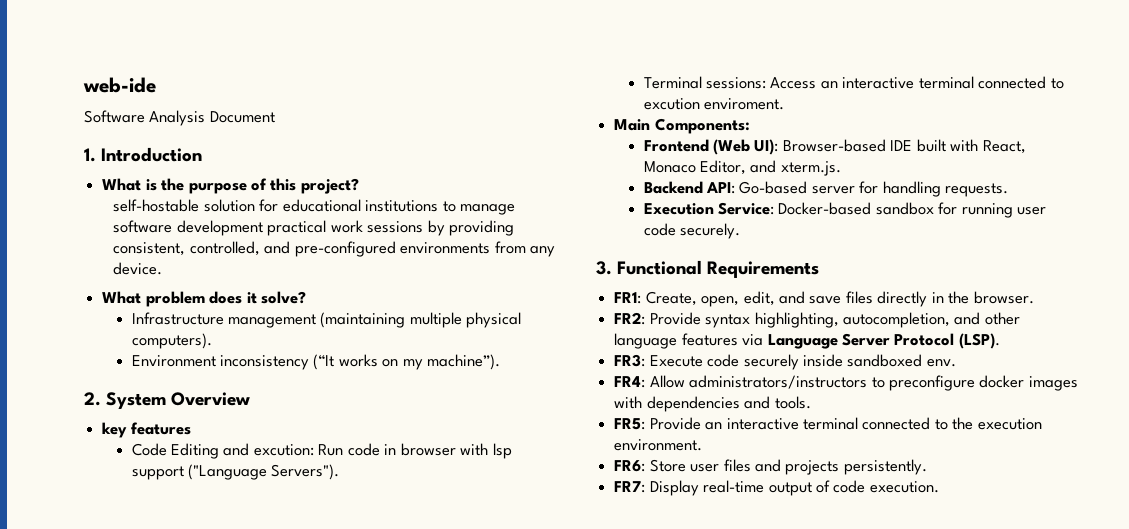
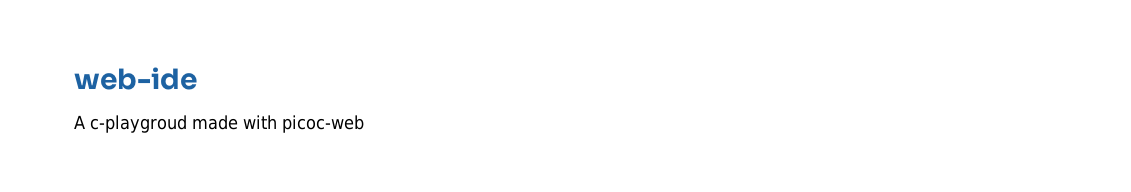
- Software Analysis Document
- 1. Introduction
- What is the purpose of this project?
- self-hostable solution for educational institutions to manage software development practical work sessions by providing consistent, controlled, and pre-configured environments from any device.
- What problem does it solve?
- Infrastructure management (maintaining multiple physical computers).
- Environment inconsistency (“It works on my machine”).
- 2. System Overview
- key features
- Code Editing and excution: Run code in browser with lsp support ("Language Servers").
- Terminal sessions: Access an interactive terminal connected to excution enviroment.
- Main Components:
- Frontend (Web UI): Browser-based IDE built with React, Monaco Editor, and xterm.js.
- Backend API: Go-based server for handling requests.
- Execution Service: Docker-based sandbox for running user code securely.
- 3. Functional Requirements
- FR1: Create, open, edit, and save files directly in the browser.
- FR2: Provide syntax highlighting, autocompletion, and other language features via Language Server Protocol (LSP).
- FR3: Execute code securely inside sandboxed env.
- FR4: Allow administrators/instructors to preconfigure docker images with dependencies and tools.
- FR5: Provide an interactive terminal connected to the execution environment.
- FR6: Store user files and projects persistently.
- FR7: Display real-time output of code execution.
+ A c-playgroud made with picoc-web

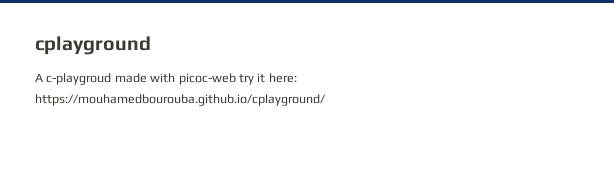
- web-ide
+ cplayground
- A c-playgroud made with picoc-web
+ A c-playgroud made with picoc-web try it here: https://mouhamedbourouba.github.io/cplayground/

